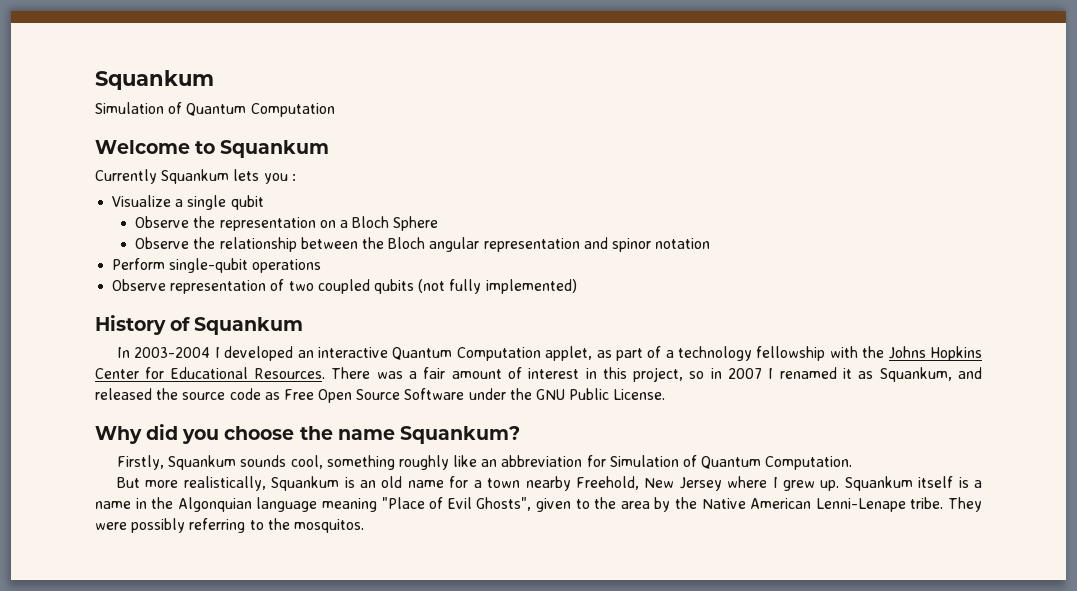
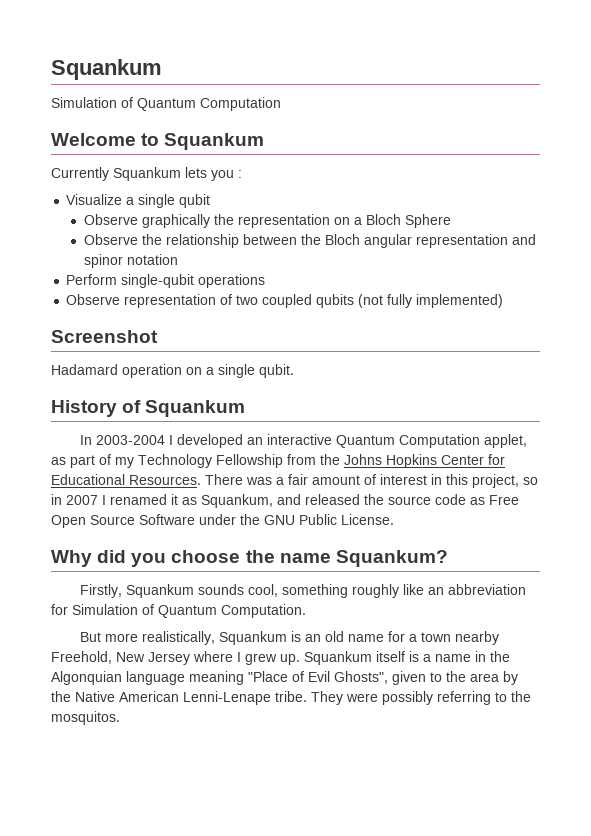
- Observe the representation on a Bloch Sphere
+ Observe graphically the representation on a Bloch Sphere
+ Screenshot
+ Hadamard operation on a single qubit.
- In 2003-2004 I developed an interactive Quantum Computation applet, as part of a technology fellowship with the Johns Hopkins Center for Educational Resources.
+ In 2003-2004 I developed an interactive Quantum Computation applet, as part of my Technology Fellowship from the Johns Hopkins Center for Educational Resources.

